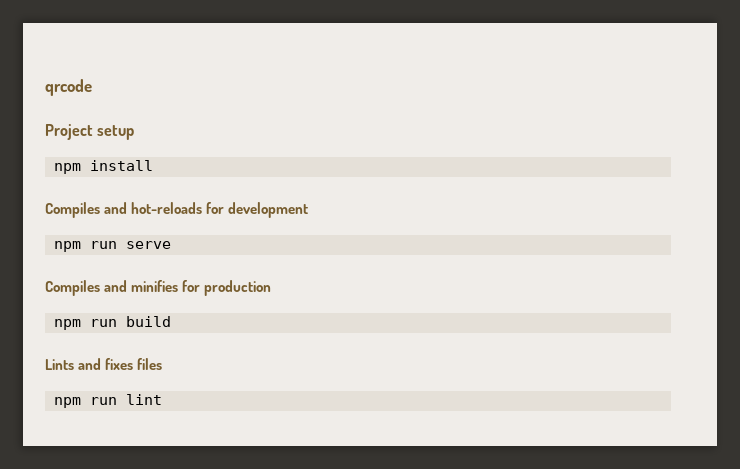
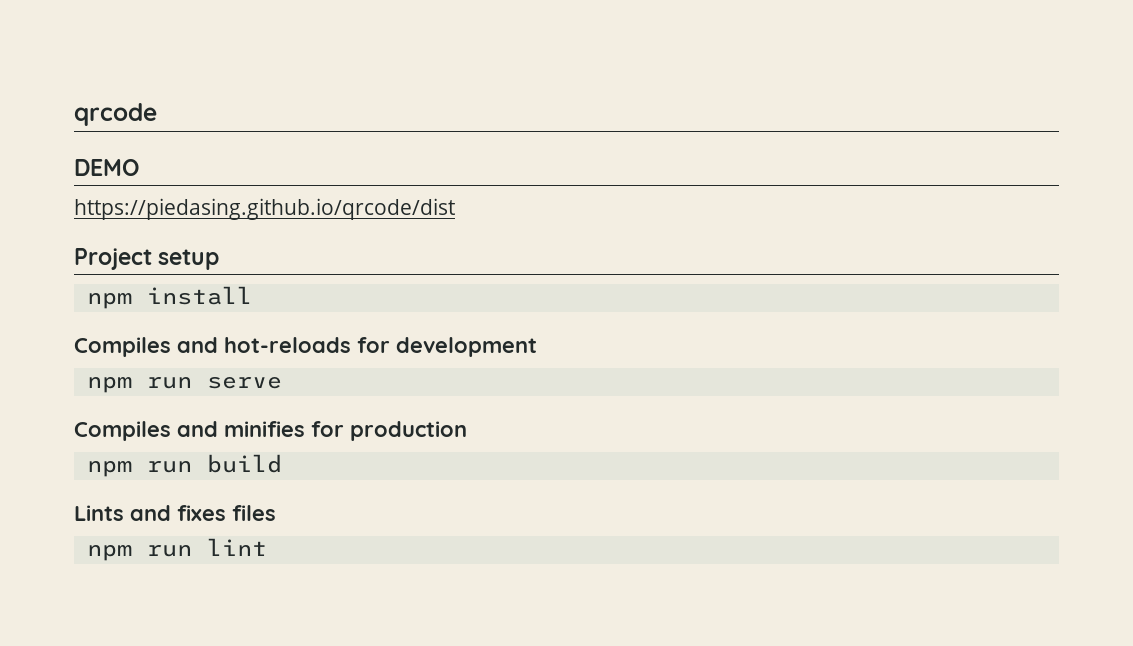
+ DEMO
+ https://piedasing.github.io/qrcode/dist

